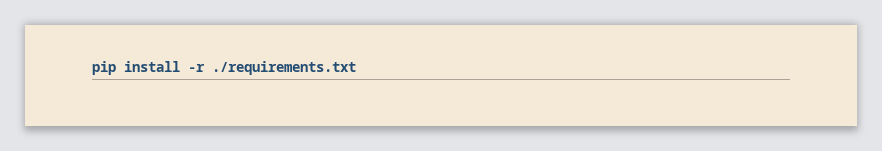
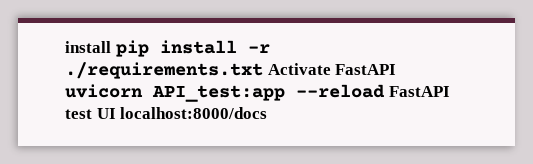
- pip install -r ./requirements.txt
+ install pip install -r ./requirements.txt Activate FastAPI uvicorn API_test:app --reload FastAPI test UI localhost:8000/docs

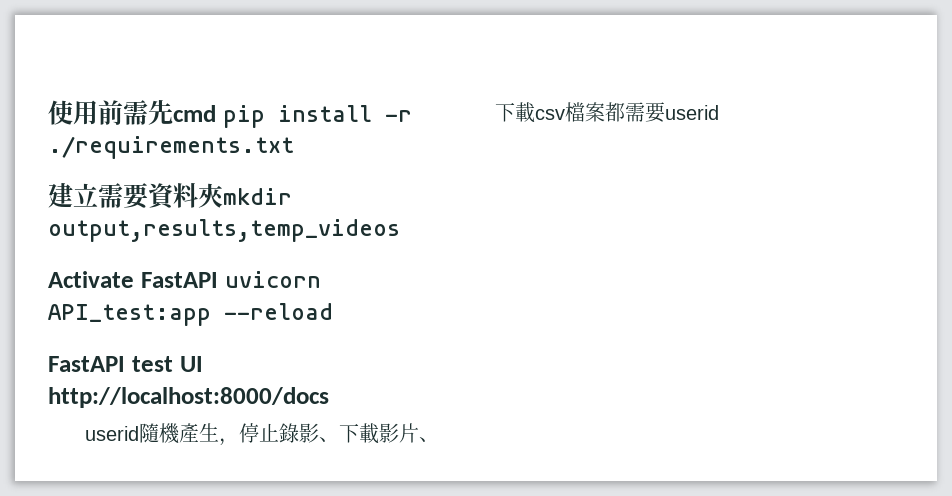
- install pip install -r ./requirements.txt Activate FastAPI uvicorn API_test:app --reload FastAPI test UI localhost:8000/docs
+ 使用前需先cmd pip install -r ./requirements.txt
+ 建立需要資料夾mkdir output,results,temp_videos
+ Activate FastAPI uvicorn API_test:app --reload
+ FastAPI test UI http://localhost:8000/docs
+ userid隨機產生，停止錄影、下載影片、下載csv檔案都需要userid

